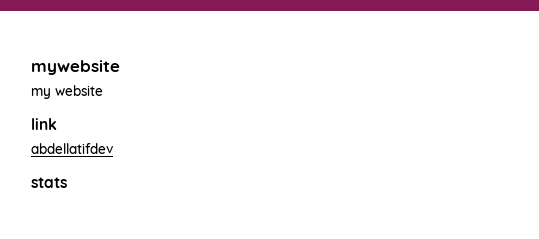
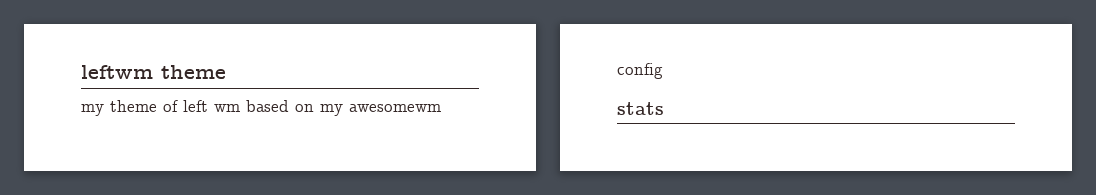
- mywebsite
- my website
- link
- abdellatifdev
+ leftwm theme
+ my theme of left wm based on my awesomewm config

